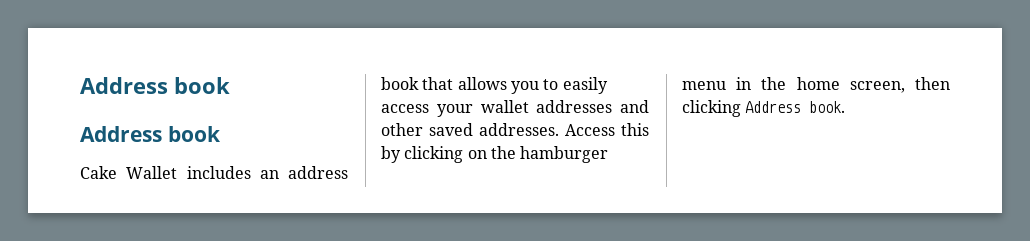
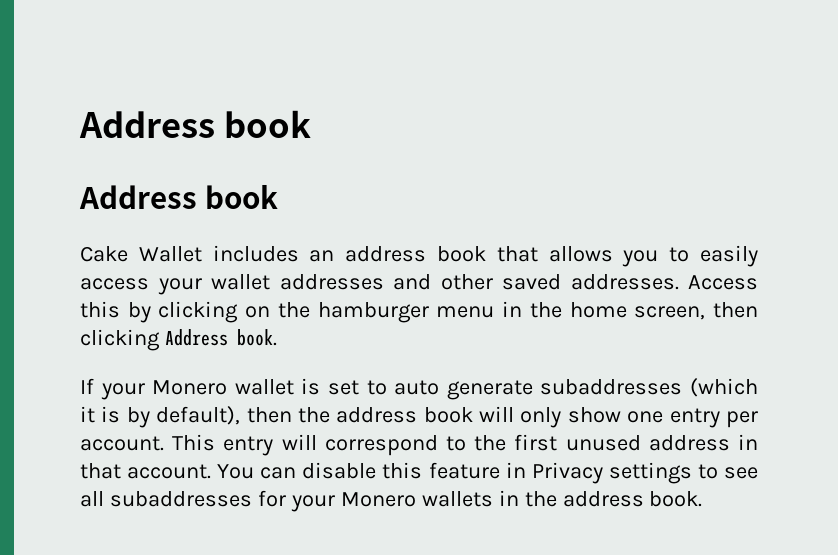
+ If your Monero wallet is set to auto generate subaddresses (which it is by default), then the address book will only show one entry per account. This entry will correspond to the first unused address in that account. You can disable this feature in Privacy settings to see all subaddresses for your Monero wallets in the address book.

